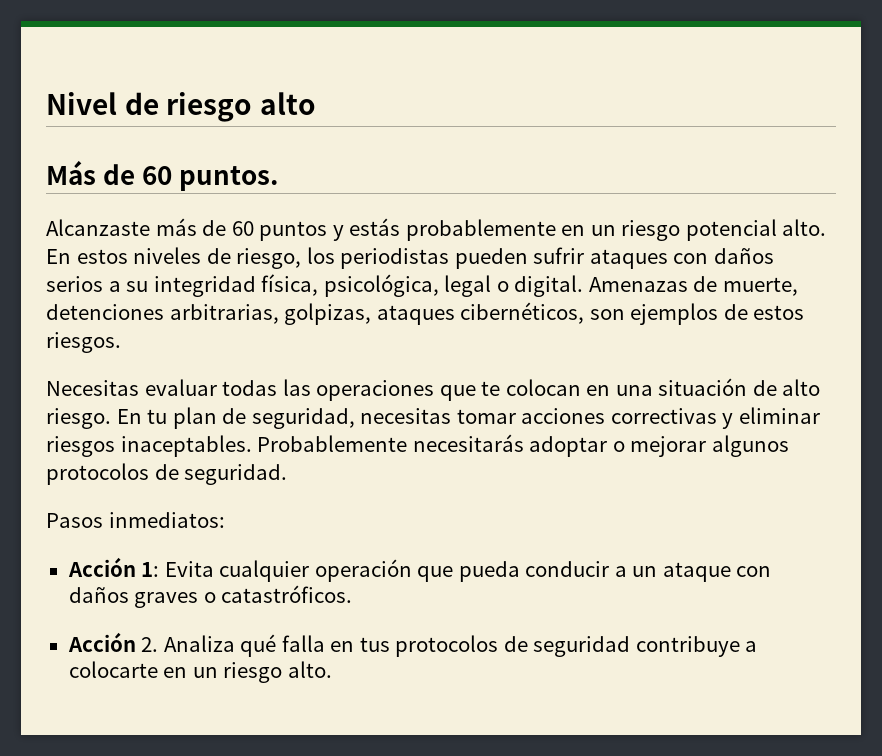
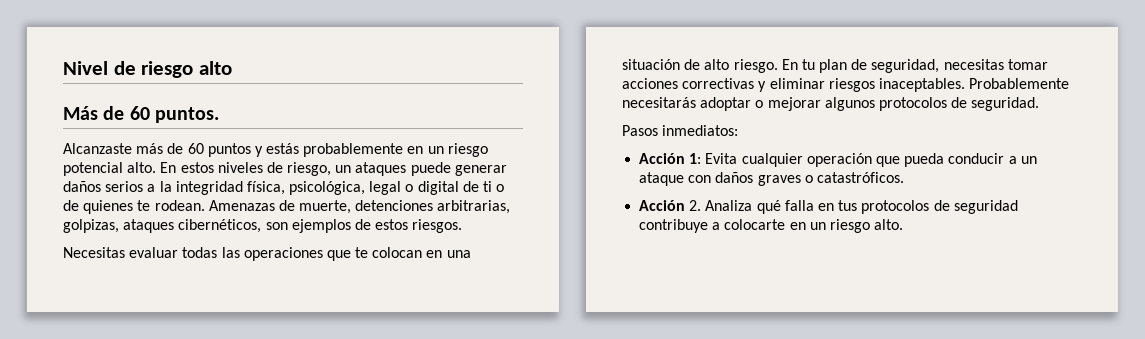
- En estos niveles de riesgo, los periodistas pueden sufrir ataques con daños serios a su integridad física, psicológica, legal o digital.
+ En estos niveles de riesgo, un ataques puede generar daños serios a la integridad física, psicológica, legal o digital de ti o de quienes te rodean.

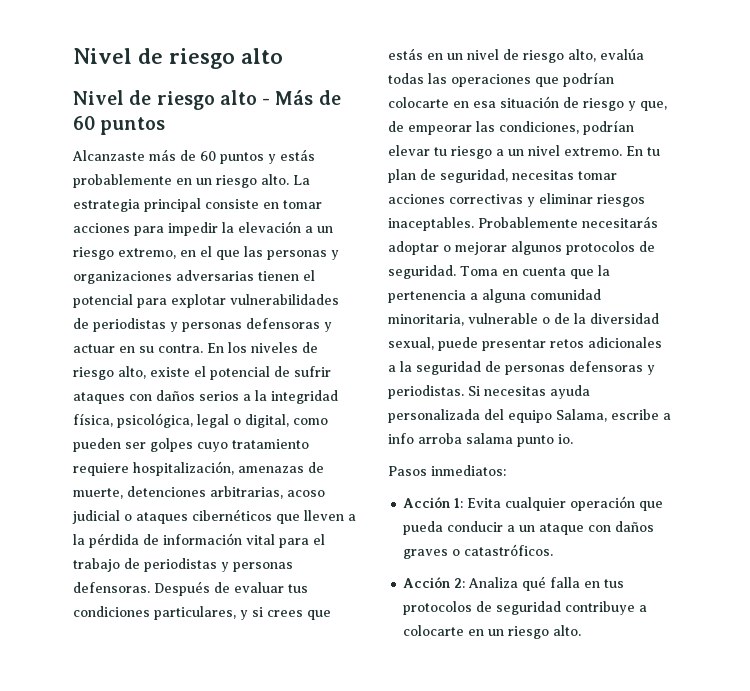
- Más de 60 puntos.
+ Nivel de riesgo alto - Más de 60 puntos
- Alcanzaste más de 60 puntos y estás probablemente en un riesgo potencial alto. En estos niveles de riesgo, un ataques puede generar daños serios a la integridad física, psicológica, legal o digital de ti o de quienes te rodean. Amenazas de muerte, detenciones arbitrarias, golpizas, ataques cibernéticos, son ejemplos de estos riesgos.
- Necesitas evaluar todas las operaciones que te colocan en una situación de alto riesgo.
+ Alcanzaste más de 60 puntos y estás probablemente en un riesgo alto. La estrategia principal consiste en tomar acciones para impedir la elevación a un riesgo extremo, en el que las personas y organizaciones adversarias tienen el potencial para explotar vulnerabilidades de periodistas y personas defensoras y actuar en su contra. En los niveles de riesgo alto, existe el potencial de sufrir ataques con daños serios a la integridad física, psicológica, legal o digital, como pueden ser golpes cuyo tratamiento requiere hospitalización, amenazas de muerte, detenciones arbitrarias, acoso judicial o ataques cibernéticos que lleven a la pérdida de información vital para el trabajo de periodistas y personas defensoras. Después de evaluar tus condiciones particulares, y si crees que estás en un nivel de riesgo alto, evalúa todas las operaciones que podrían colocarte en esa situación de riesgo y que, de empeorar las condiciones, podrían elevar tu riesgo a un nivel extremo.
+ Toma en cuenta que la pertenencia a alguna comunidad minoritaria, vulnerable o de la diversidad sexual, puede presentar retos adicionales a la seguridad de personas defensoras y periodistas. Si necesitas ayuda personalizada del equipo Salama, escribe a info arroba salama punto io.
- Acción 2. Analiza qué falla en tus protocolos de seguridad contribuye a colocarte en un riesgo alto.
+ Acción 2: Analiza qué falla en tus protocolos de seguridad contribuye a colocarte en un riesgo alto.

